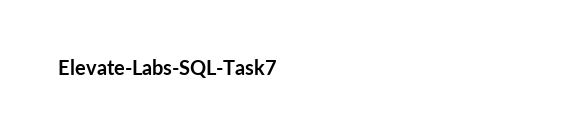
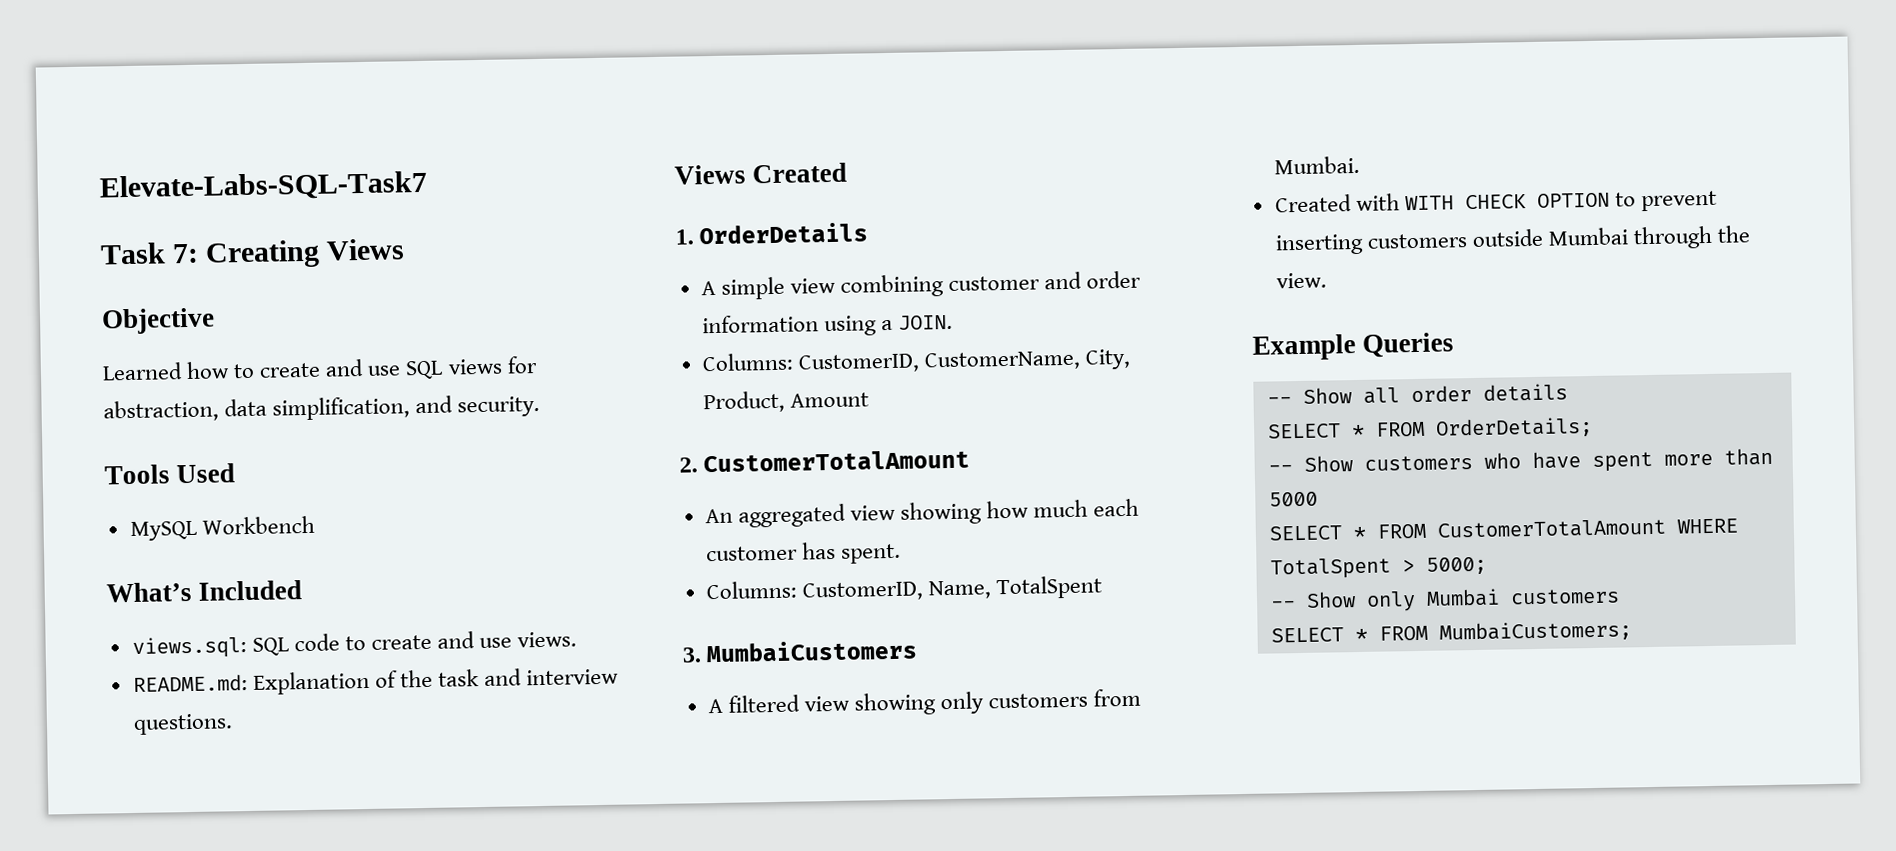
+ Task 7: Creating Views
+ Objective
+ Learned how to create and use SQL views for abstraction, data simplification, and security.
+ Tools Used
+ MySQL Workbench
+ What’s Included
+ views.sql: SQL code to create and use views.
+ README.md: Explanation of the task and interview questions.
+ Views Created
+ 1. OrderDetails
+ A simple view combining customer and order information using a JOIN.
+ Columns: CustomerID, CustomerName, City, Product, Amount
+ 2. CustomerTotalAmount
+ An aggregated view showing how much each customer has spent.
+ Columns: CustomerID, Name, TotalSpent
+ 3. MumbaiCustomers
+ A filtered view showing only customers from Mumbai.
+ Created with WITH CHECK OPTION to prevent inserting customers outside Mumbai through the view.
+ Example Queries
+ -- Show all order details
+ SELECT * FROM OrderDetails;
+ -- Show customers who have spent more than 5000
+ SELECT * FROM CustomerTotalAmount WHERE TotalSpent > 5000;
+ -- Show only Mumbai customers
+ SELECT * FROM MumbaiCustomers;

